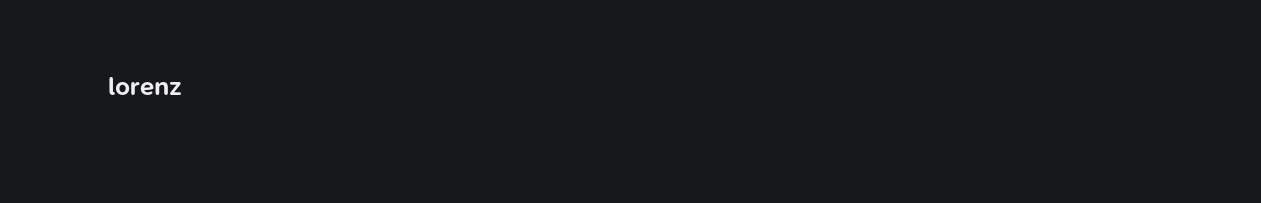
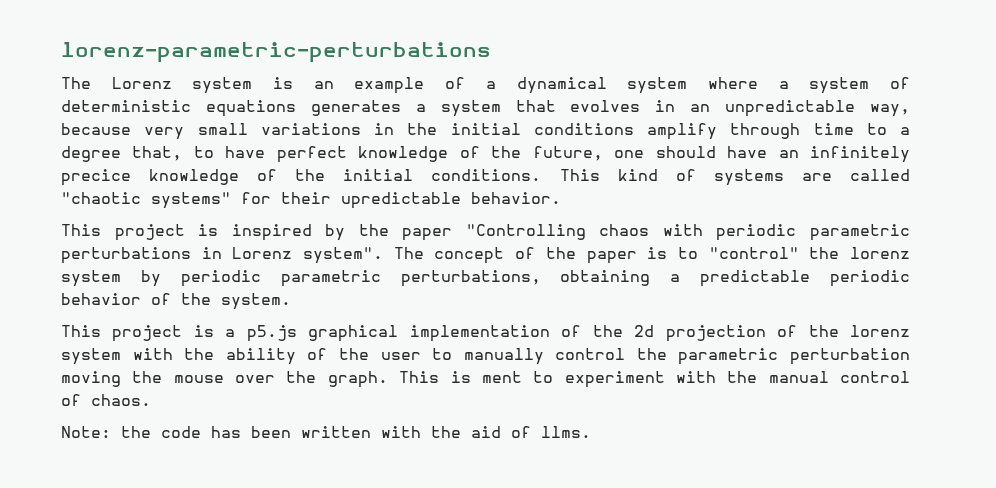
- lorenz
+ lorenz-parametric-perturbations
+ The Lorenz system is an example of a dynamical system where a system of deterministic equations generates a system that evolves in an unpredictable way, because very small variations in the initial conditions amplify through time to a degree that, to have perfect knowledge of the future, one should have an infinitely precice knowledge of the initial conditions. This kind of systems are called "chaotic systems" for their upredictable behavior.
+ This project is inspired by the paper "Controlling chaos with periodic parametric perturbations in Lorenz system". The concept of the paper is to "control" the lorenz system by periodic parametric perturbations, obtaining a predictable periodic behavior of the system.
+ This project is a p5.js graphical implementation of the 2d projection of the lorenz system with the ability of the user to manually control the parametric perturbation moving the mouse over the graph. This is ment to experiment with the manual control of chaos.
+ Note: the code has been written with the aid of llms.

